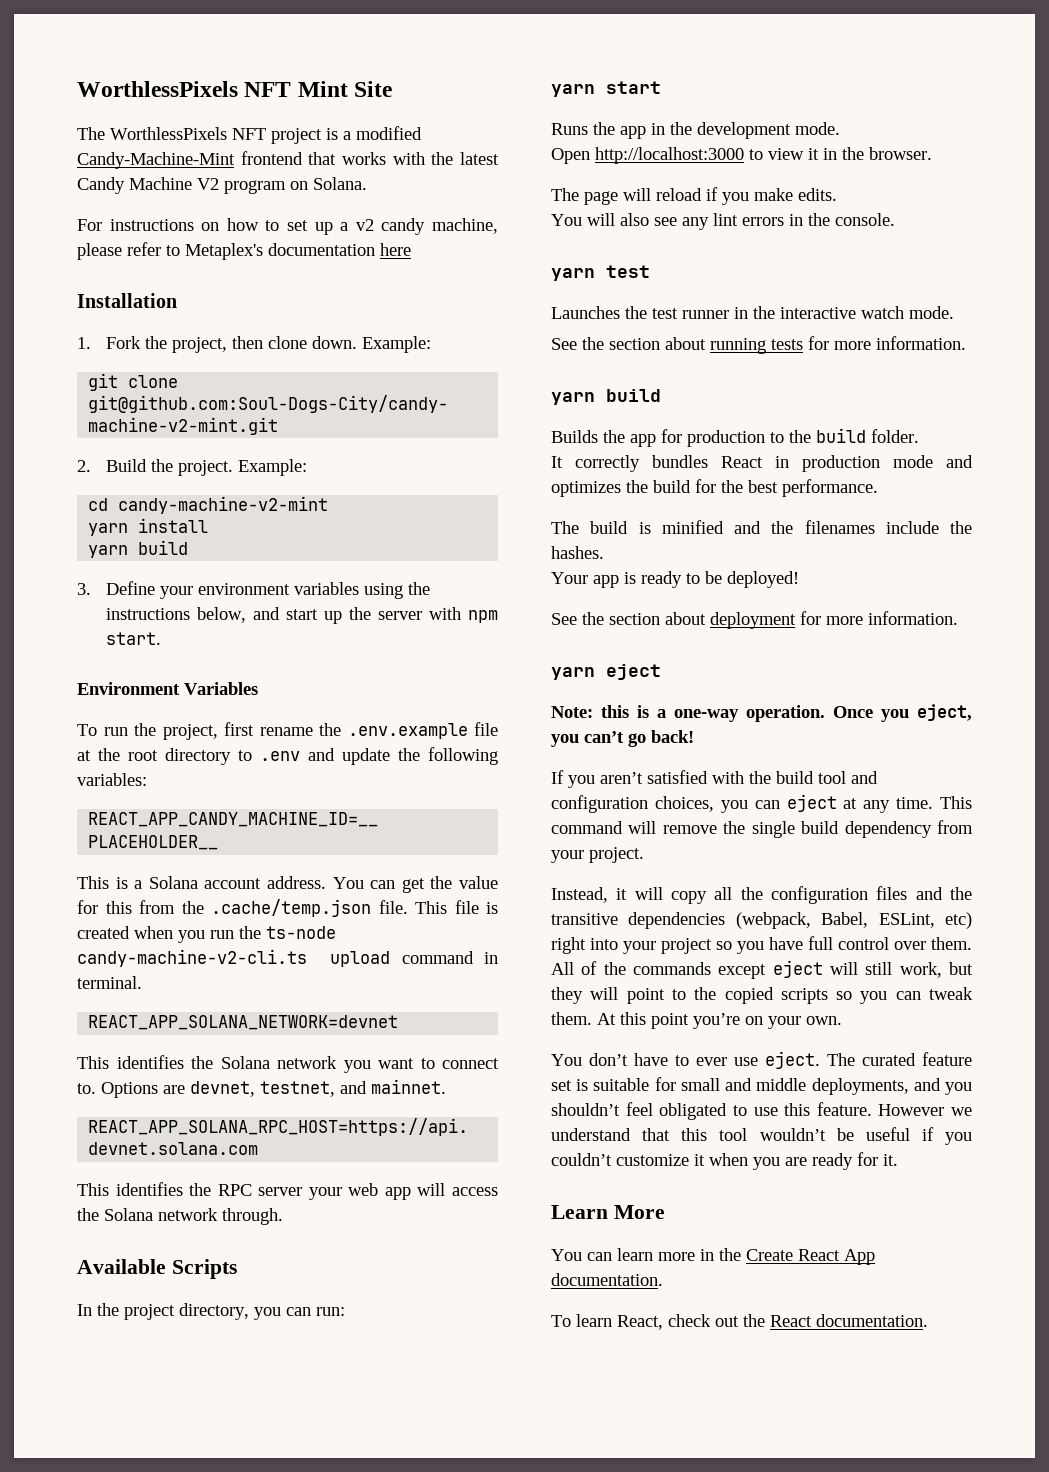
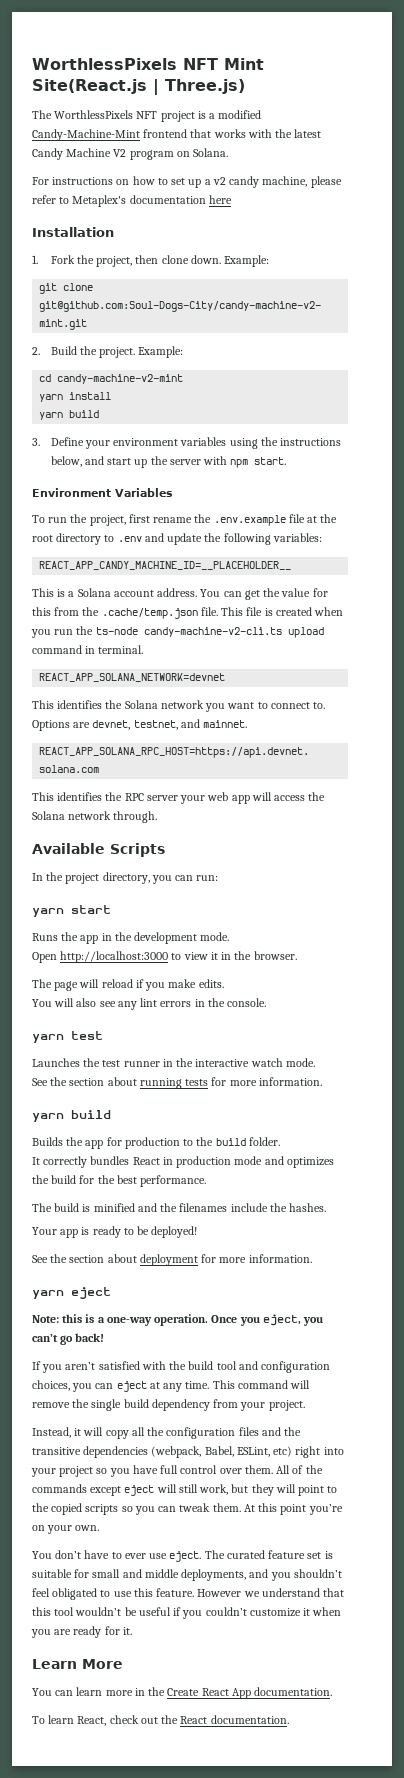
- WorthlessPixels NFT Mint Site
+ WorthlessPixels NFT Mint Site(React.js | Three.js)

